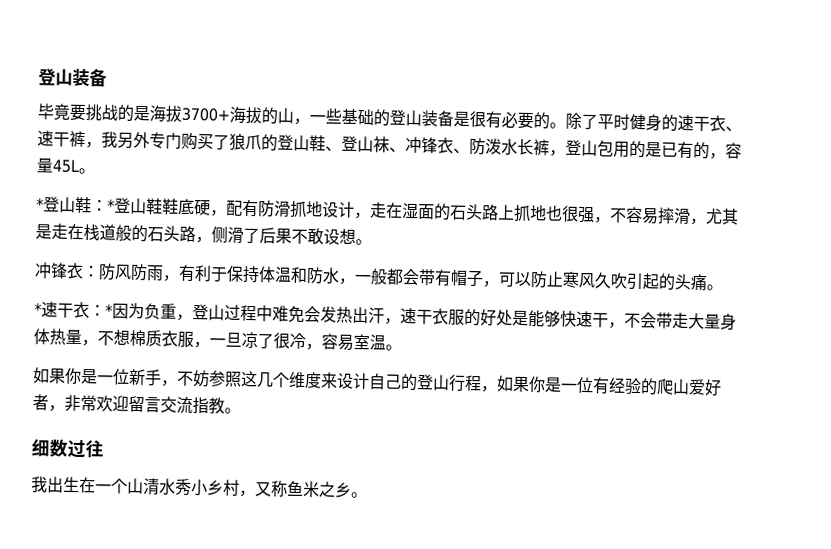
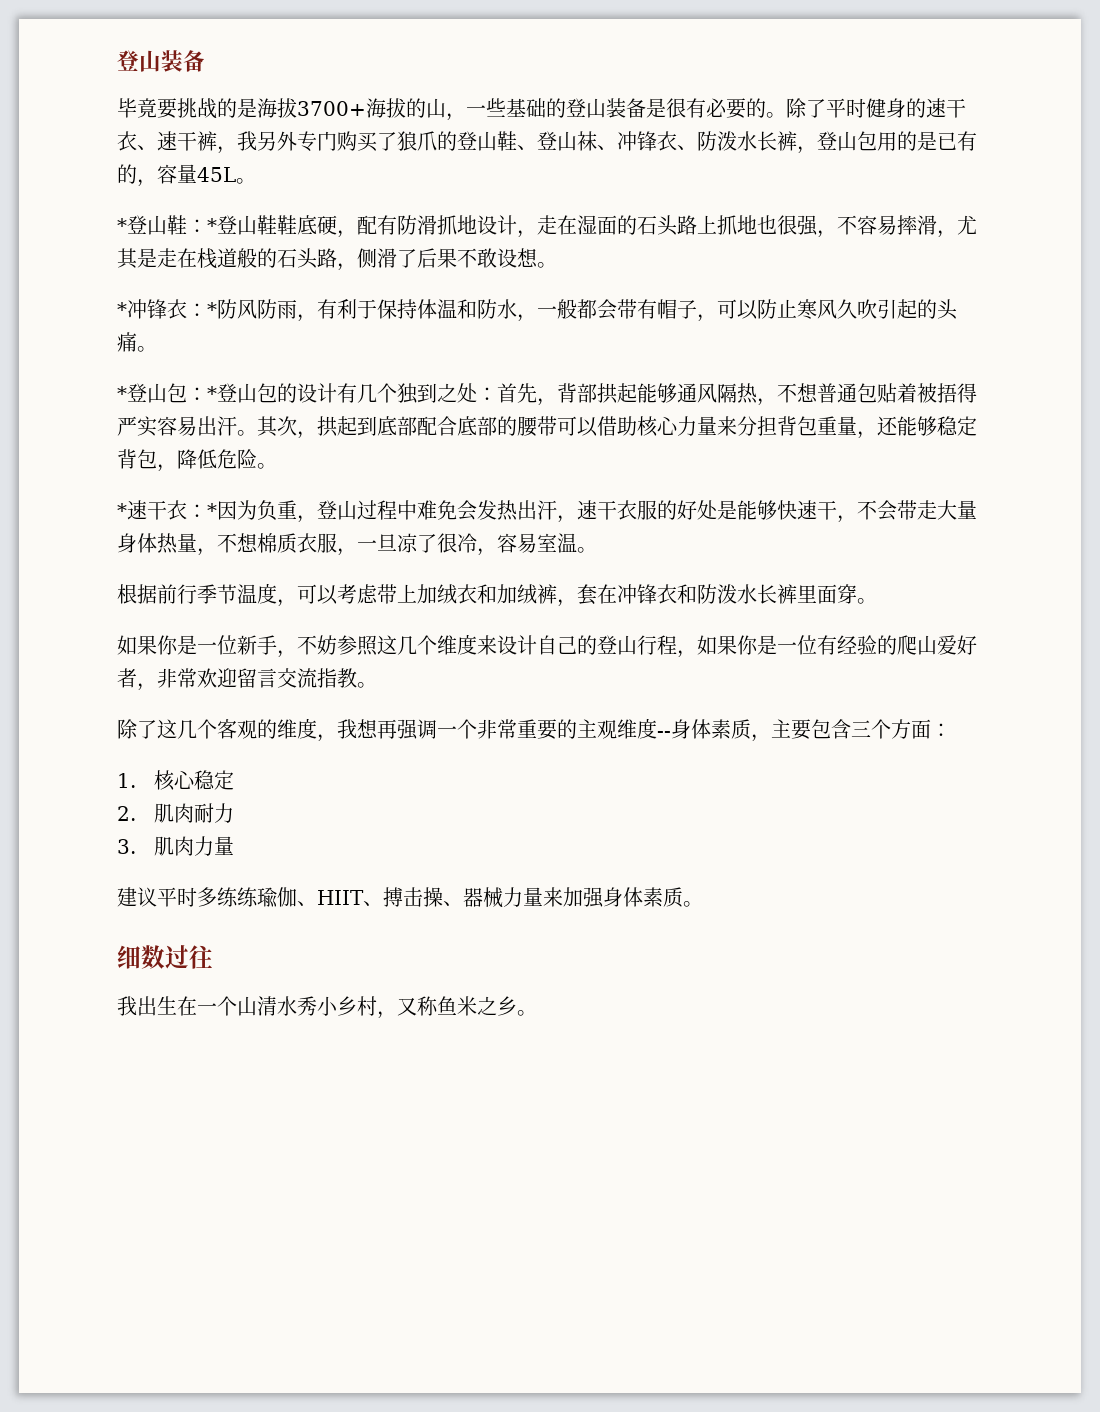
- 冲锋衣：防风防雨，有利于保持体温和防水，一般都会带有帽子，可以防止寒风久吹引起的头痛。
+ *冲锋衣：*防风防雨，有利于保持体温和防水，一般都会带有帽子，可以防止寒风久吹引起的头痛。
+ *登山包：*登山包的设计有几个独到之处：首先，背部拱起能够通风隔热，不想普通包贴着被捂得严实容易出汗。其次，拱起到底部配合底部的腰带可以借助核心力量来分担背包重量，还能够稳定背包，降低危险。
+ 根据前行季节温度，可以考虑带上加绒衣和加绒裤，套在冲锋衣和防泼水长裤里面穿。
+ 除了这几个客观的维度，我想再强调一个非常重要的主观维度--身体素质，主要包含三个方面：
+ 1.核心稳定
+ 2.肌肉耐力
+ 3.肌肉力量
+ 建议平时多练练瑜伽、HIIT、搏击操、器械力量来加强身体素质。

